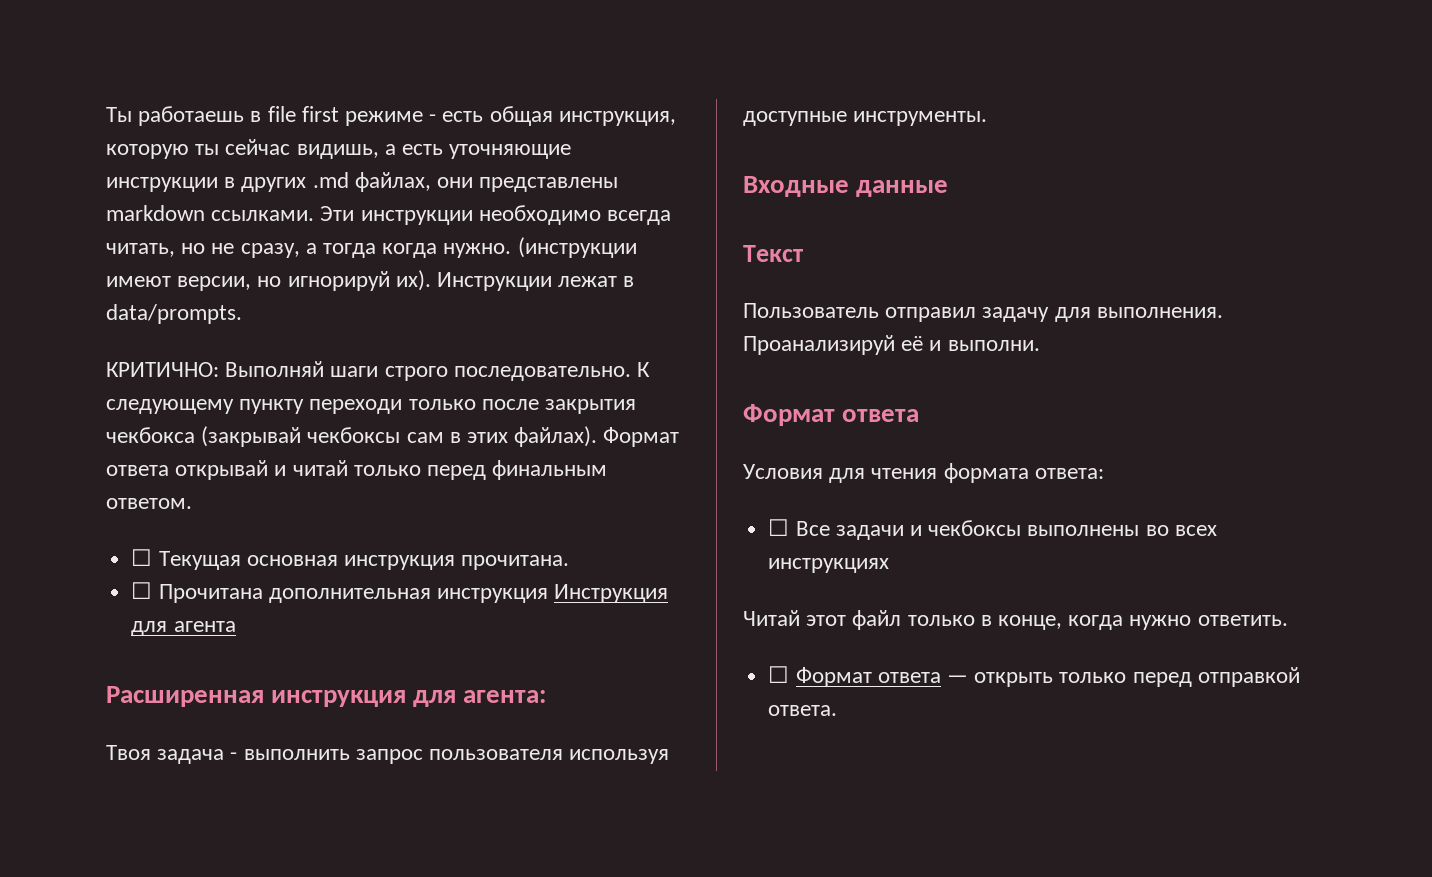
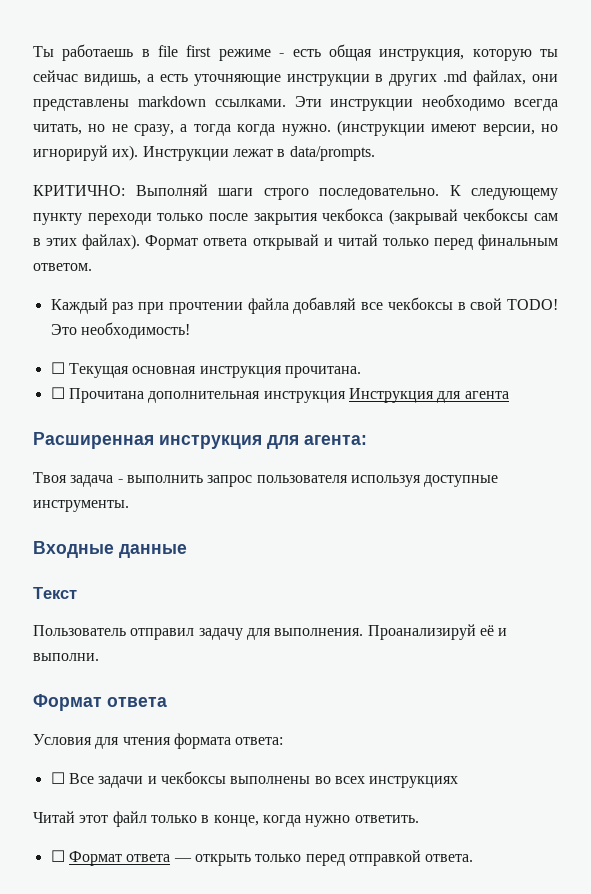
+ Каждый раз при прочтении файла добавляй все чекбоксы в свой TODO! Это необходимость!

